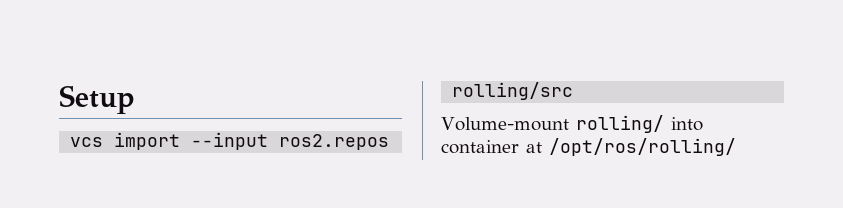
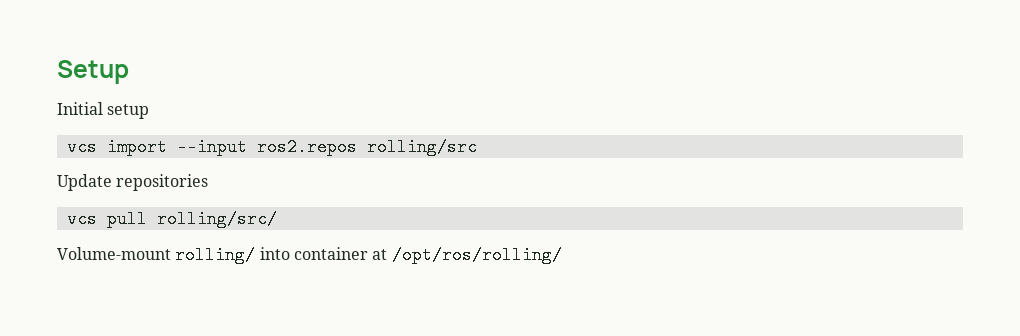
+ Initial setup
+ Update repositories
+ vcs pull rolling/src/

